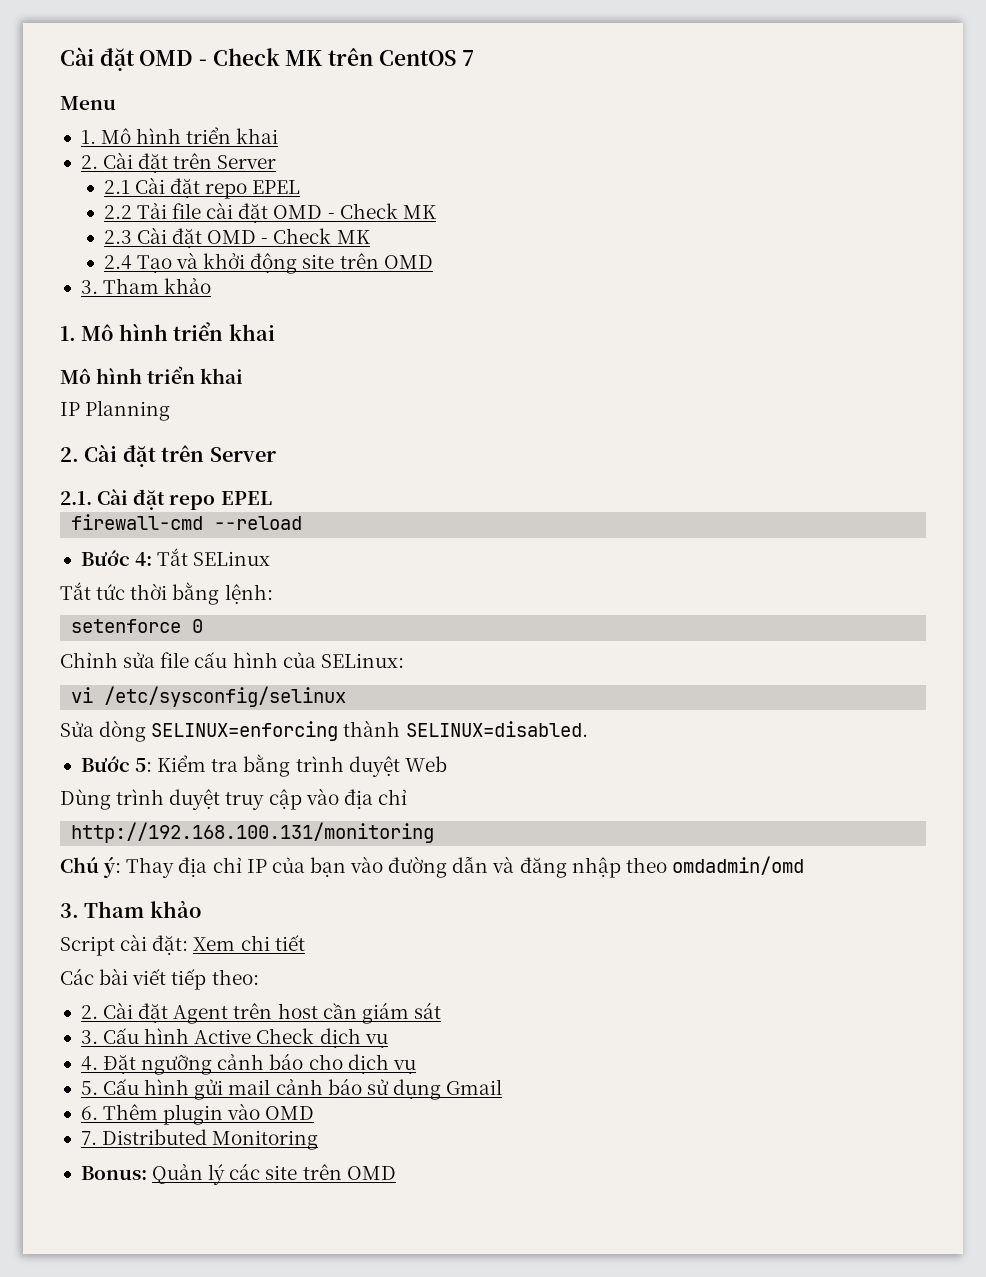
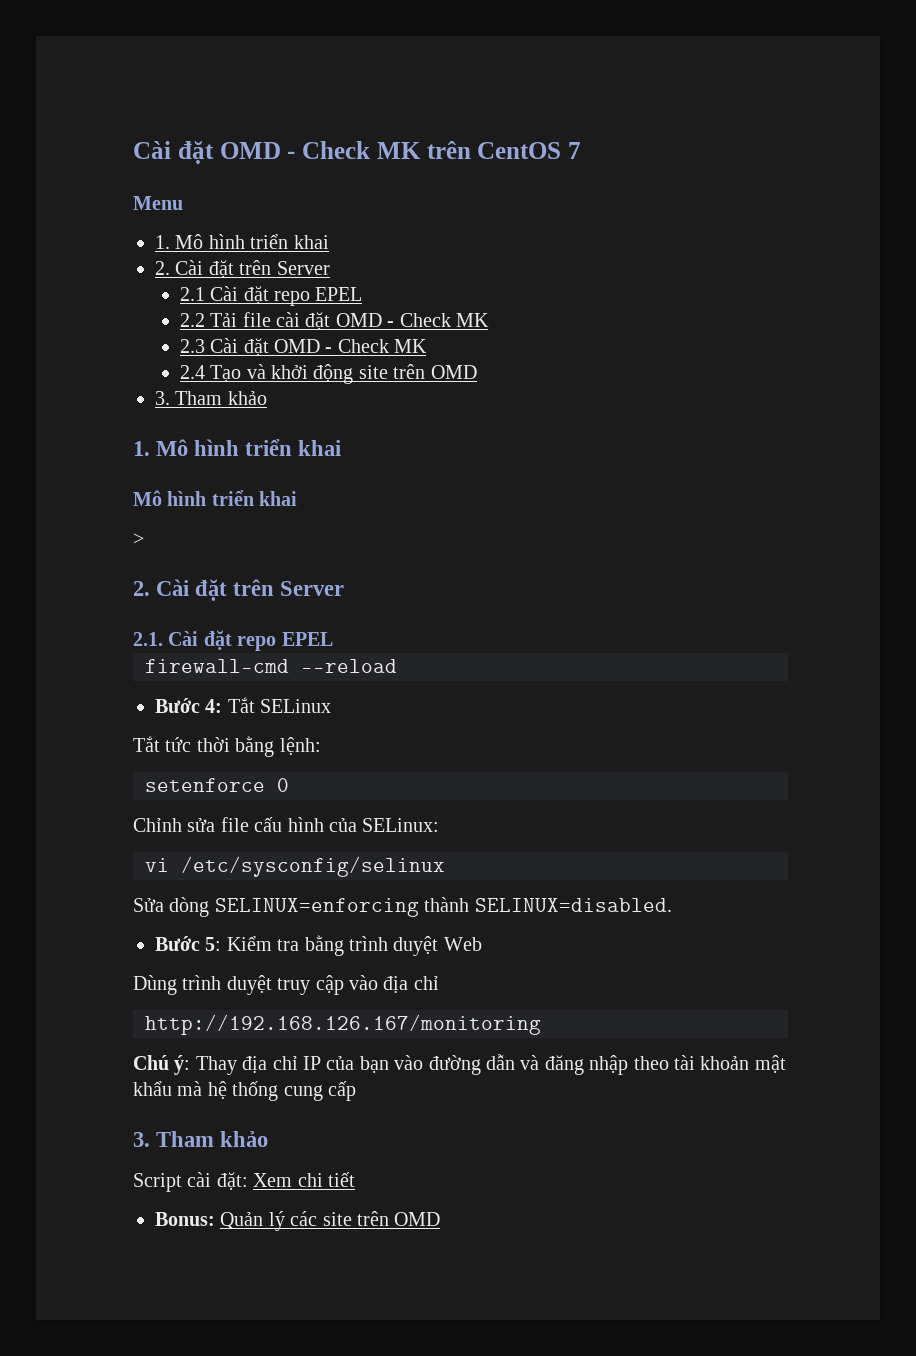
- IP Planning
+ >
- http://192.168.100.131/monitoring
+ http://192.168.126.167/monitoring
- Chú ý: Thay địa chỉ IP của bạn vào đường dẫn và đăng nhập theo omdadmin/omd
+ Chú ý: Thay địa chỉ IP của bạn vào đường dẫn và đăng nhập theo tài khoản mật khẩu mà hệ thống cung cấp
- Các bài viết tiếp theo:
- 2. Cài đặt Agent trên host cần giám sát
- 3. Cấu hình Active Check dịch vụ
- 4. Đặt ngưỡng cảnh báo cho dịch vụ
- 5. Cấu hình gửi mail cảnh báo sử dụng Gmail
- 6. Thêm plugin vào OMD
- 7. Distributed Monitoring

